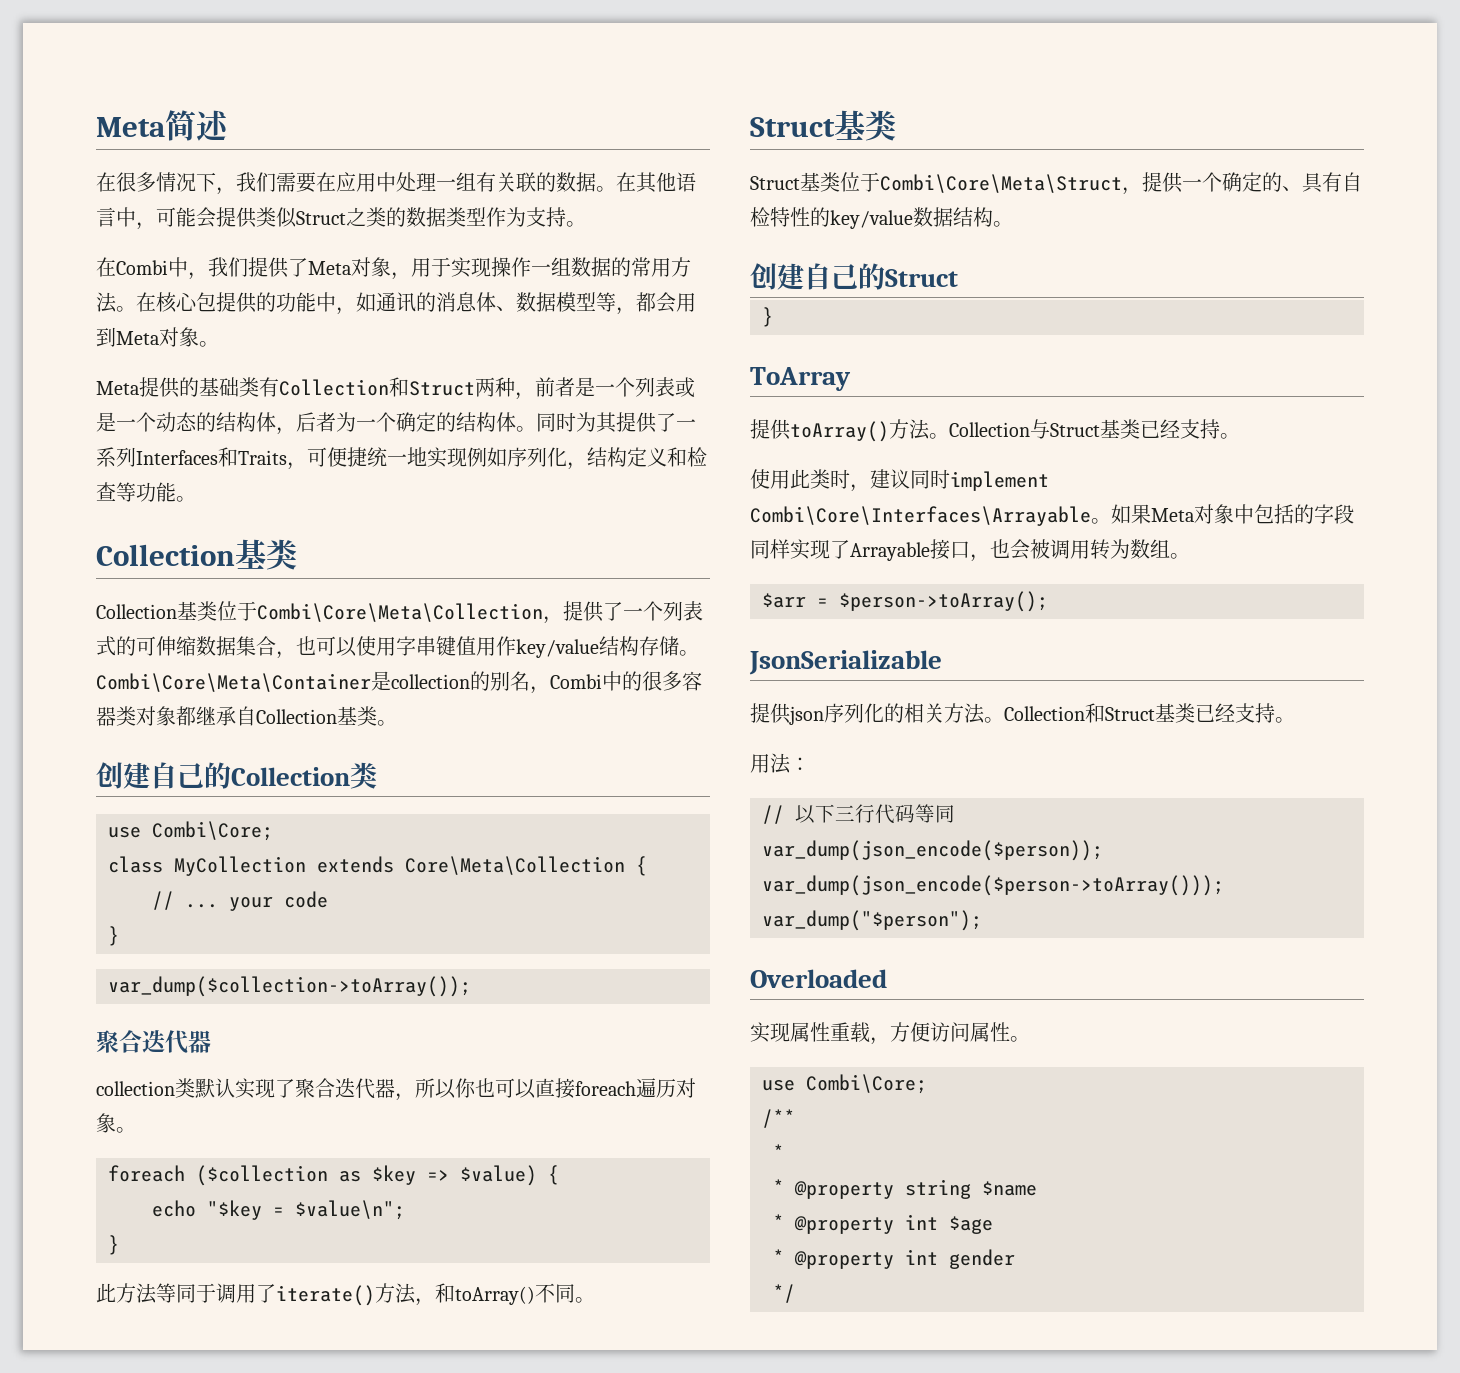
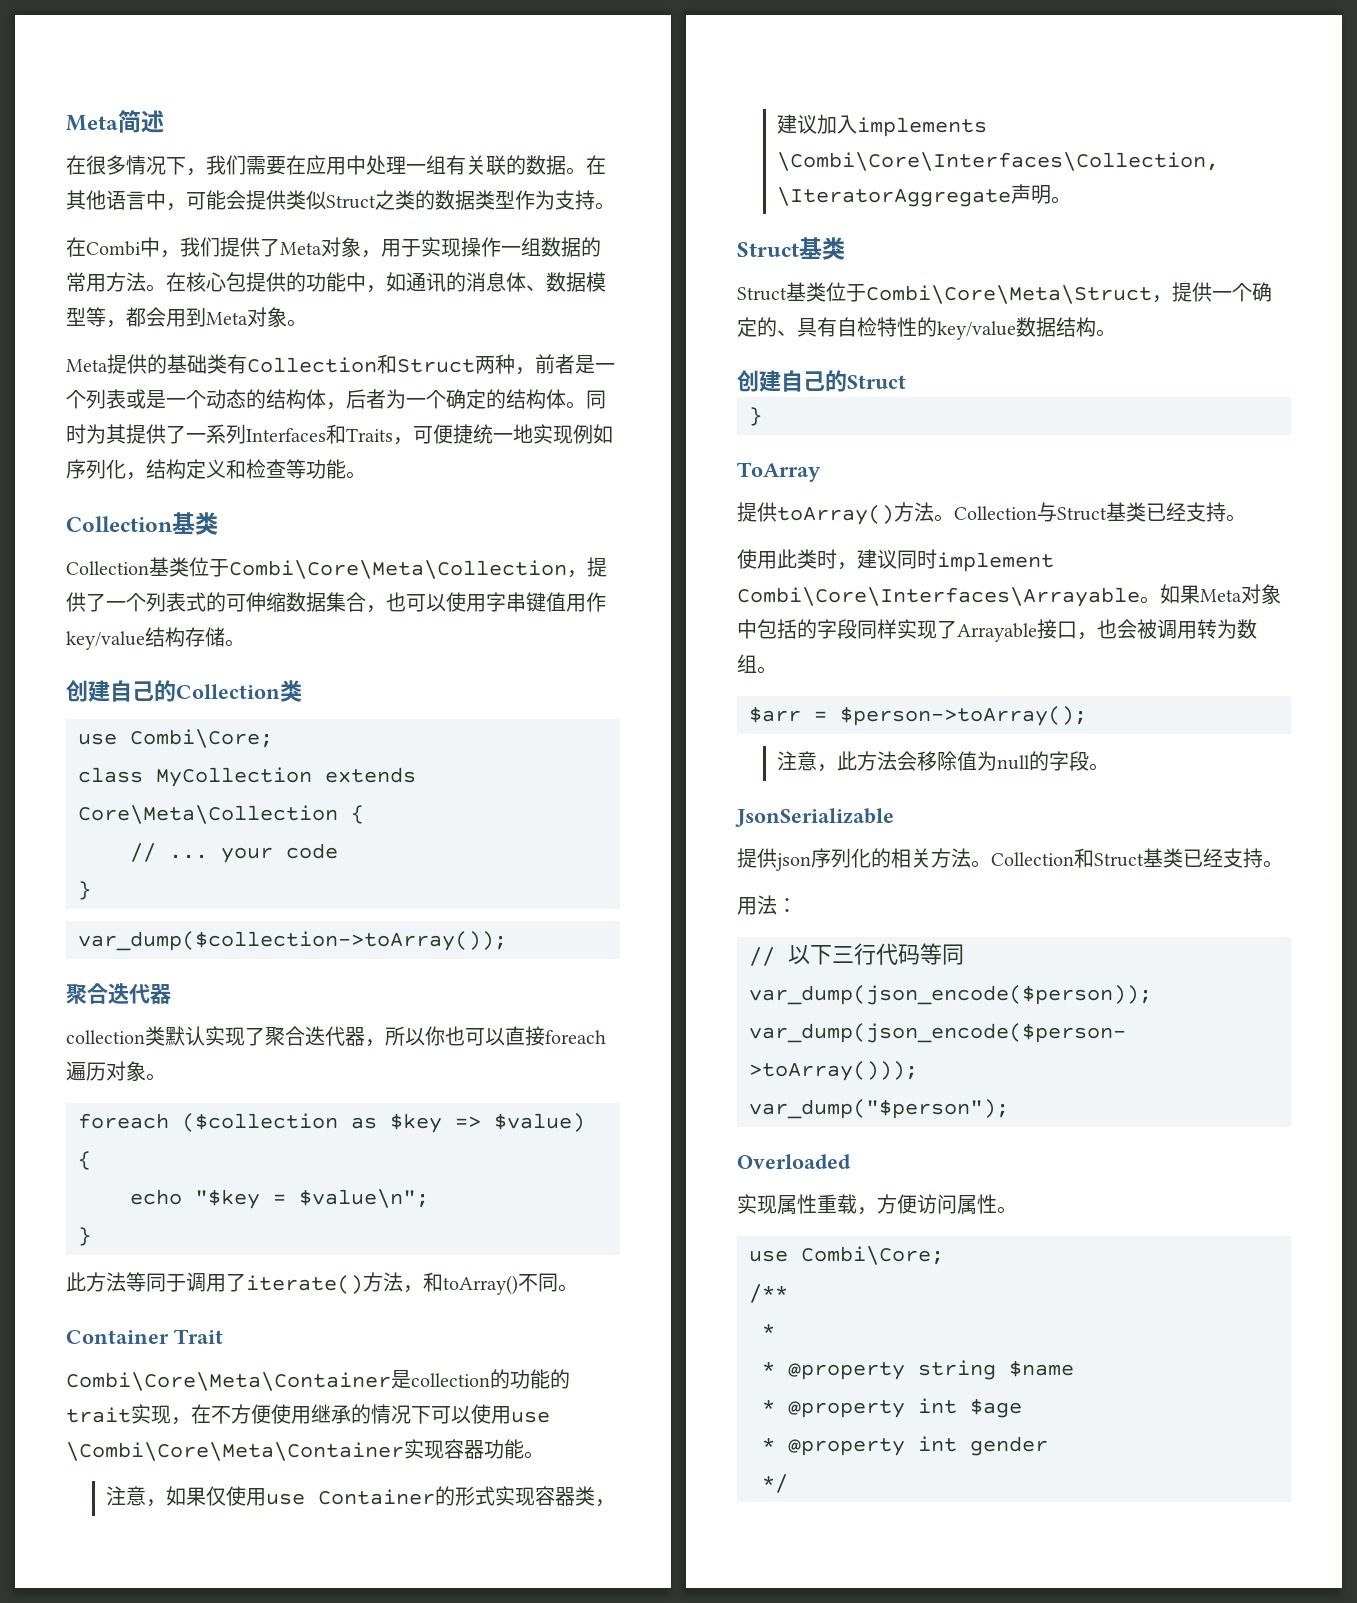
- Combi\Core\Meta\Container是collection的别名，Combi中的很多容器类对象都继承自Collection基类。
+ Container Trait
+ Combi\Core\Meta\Container是collection的功能的trait实现，在不方便使用继承的情况下可以使用use \Combi\Core\Meta\Container实现容器功能。
+ 注意，如果仅使用use Container的形式实现容器类，建议加入implements \Combi\Core\Interfaces\Collection, \IteratorAggregate声明。
+ 注意，此方法会移除值为null的字段。

